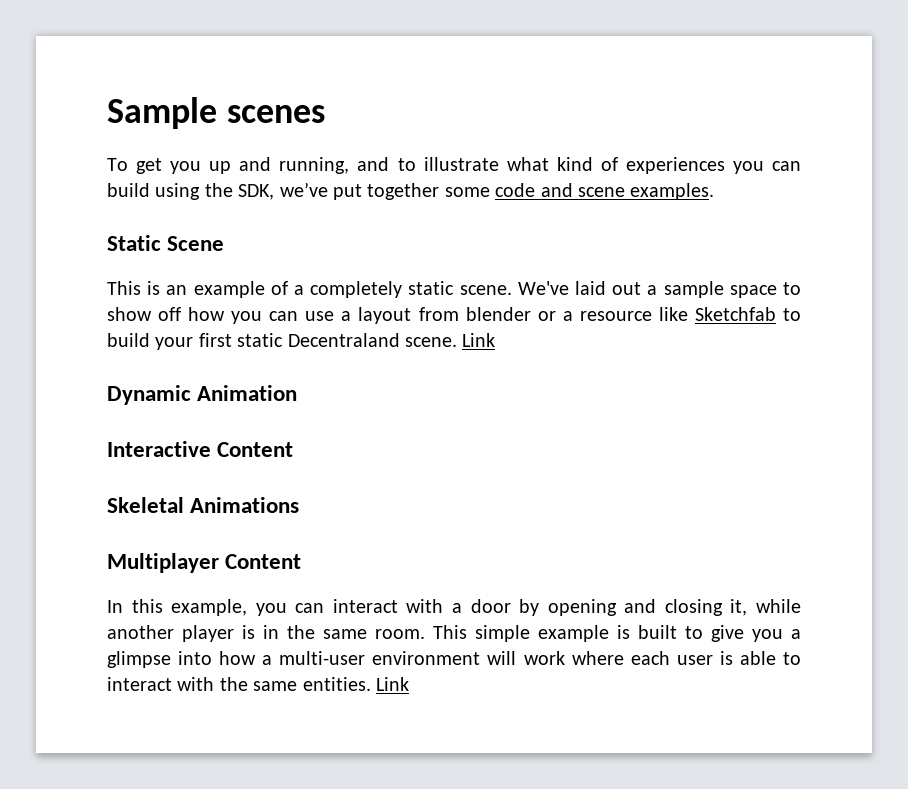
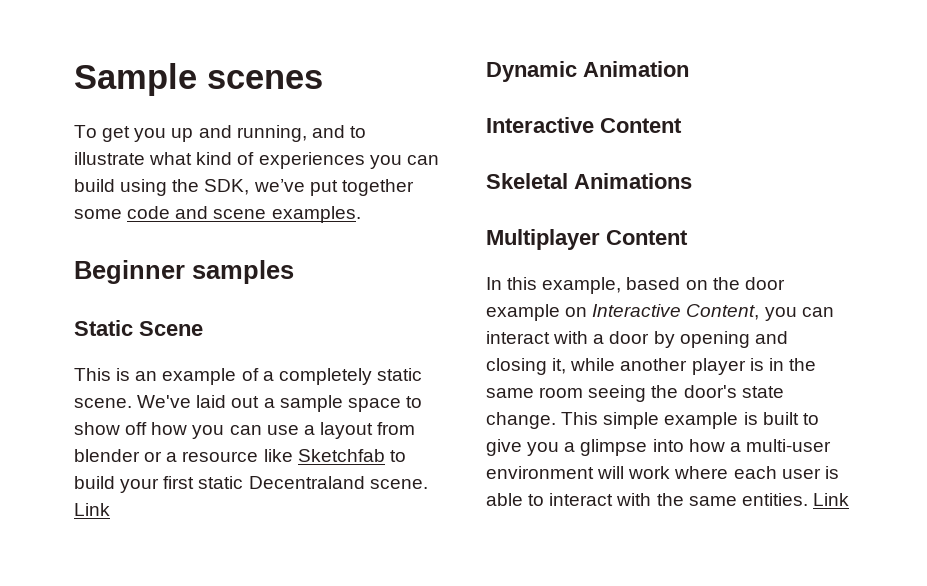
+ Beginner samples
- In this example, you can interact with a door by opening and closing it, while another player is in the same room.
+ In this example, based on the door example on Interactive Content, you can interact with a door by opening and closing it, while another player is in the same room seeing the door's state change.

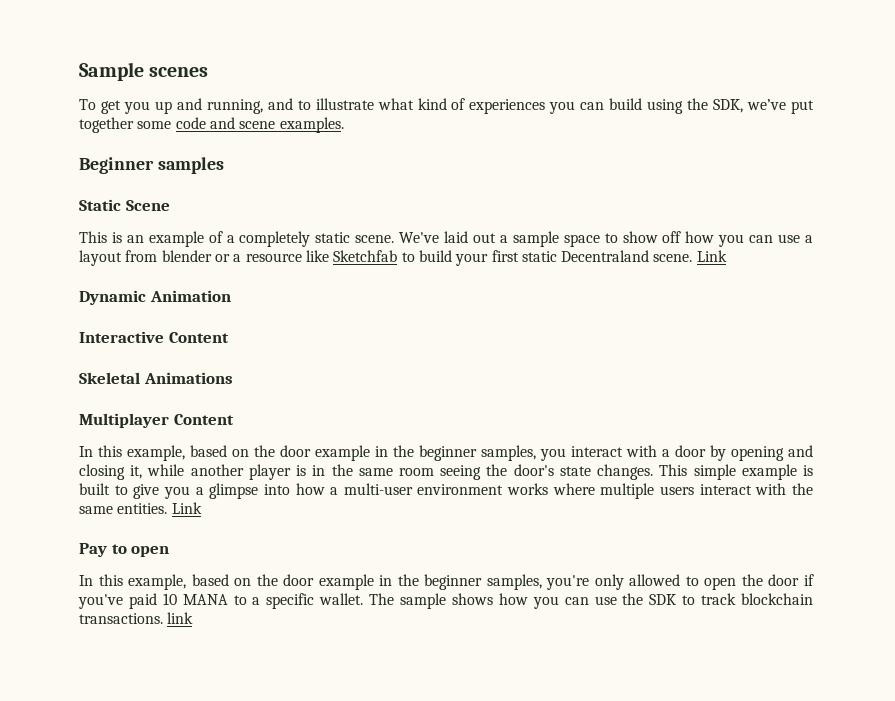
- In this example, based on the door example on Interactive Content, you can interact with a door by opening and closing it, while another player is in the same room seeing the door's state change.
+ In this example, based on the door example in the beginner samples, you interact with a door by opening and closing it, while another player is in the same room seeing the door's state changes.
- This simple example is built to give you a glimpse into how a multi-user environment will work where each user is able to interact with the same entities.
+ This simple example is built to give you a glimpse into how a multi-user environment works where multiple users interact with the same entities.
+ Pay to open
+ In this example, based on the door example in the beginner samples, you're only allowed to open the door if you've paid 10 MANA to a specific wallet. The sample shows how you can use the SDK to track blockchain transactions. link

